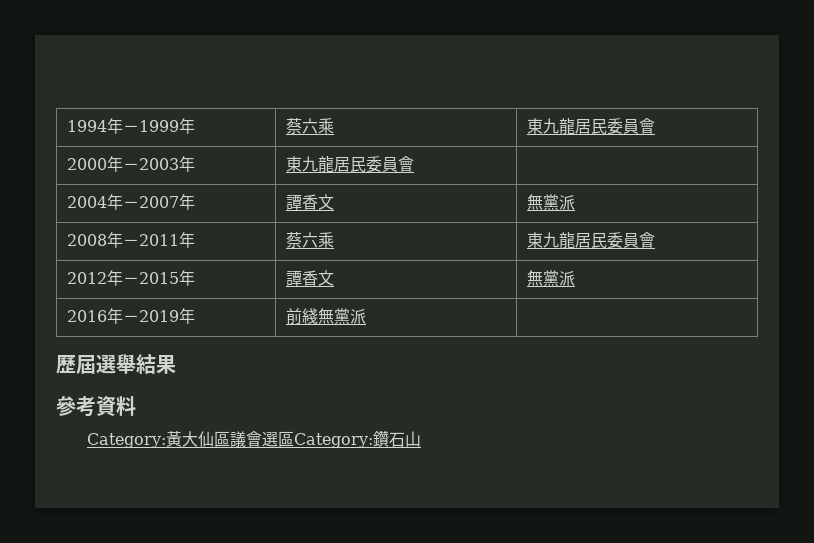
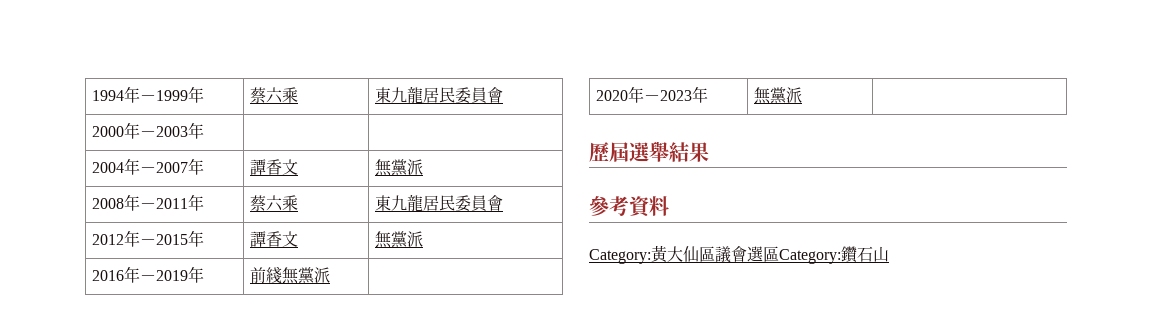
- 2000年－2003年 | 東九龍居民委員會 |
+ 2000年－2003年 | |
+ 2020年－2023年 | 無黨派 |

